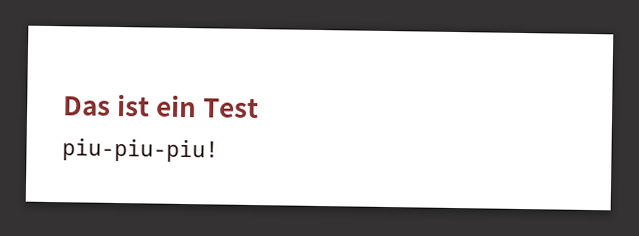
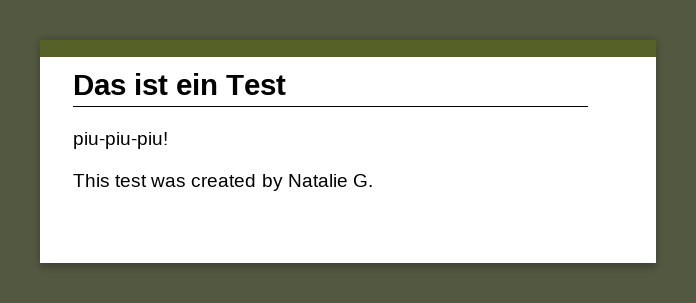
+ This test was created by Natalie G.

